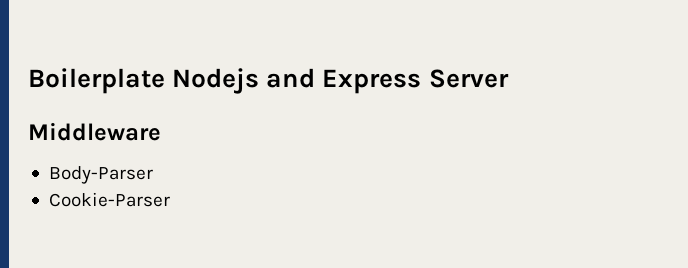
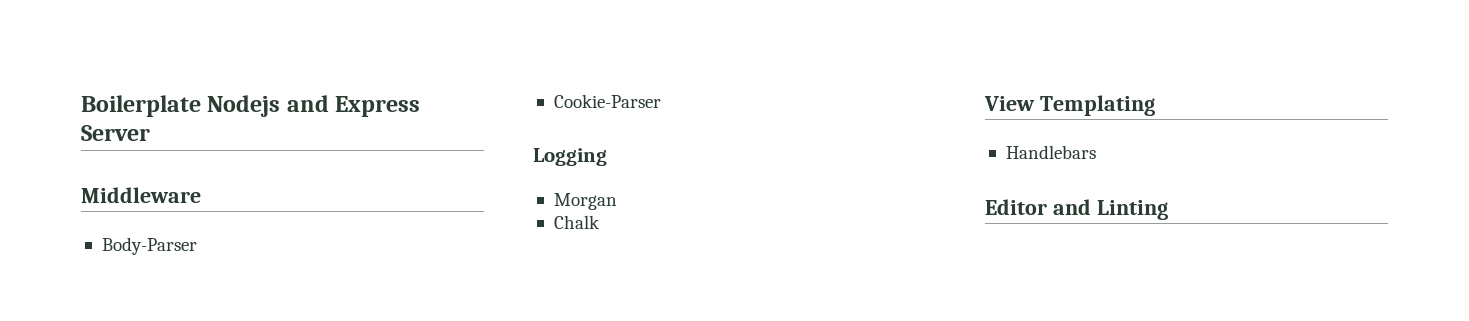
+ Logging
+ Morgan
+ Chalk
+ View Templating
+ Handlebars
+ Editor and Linting

